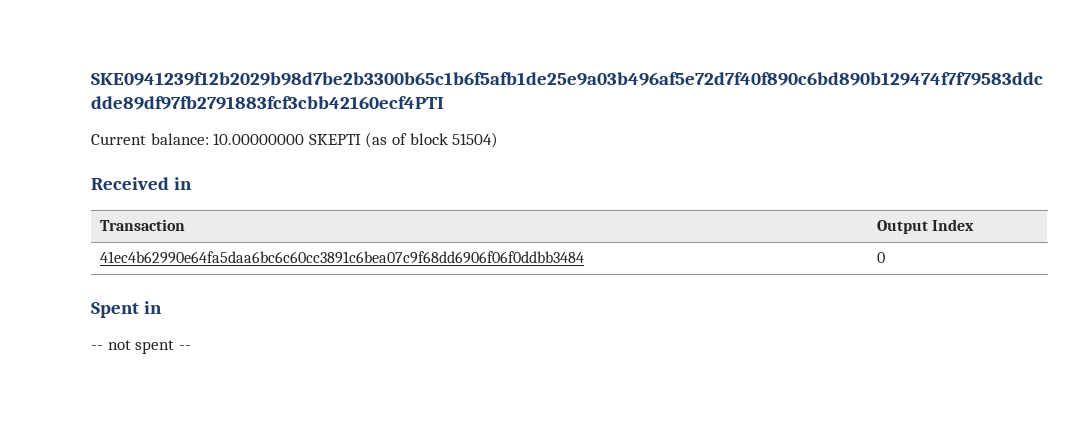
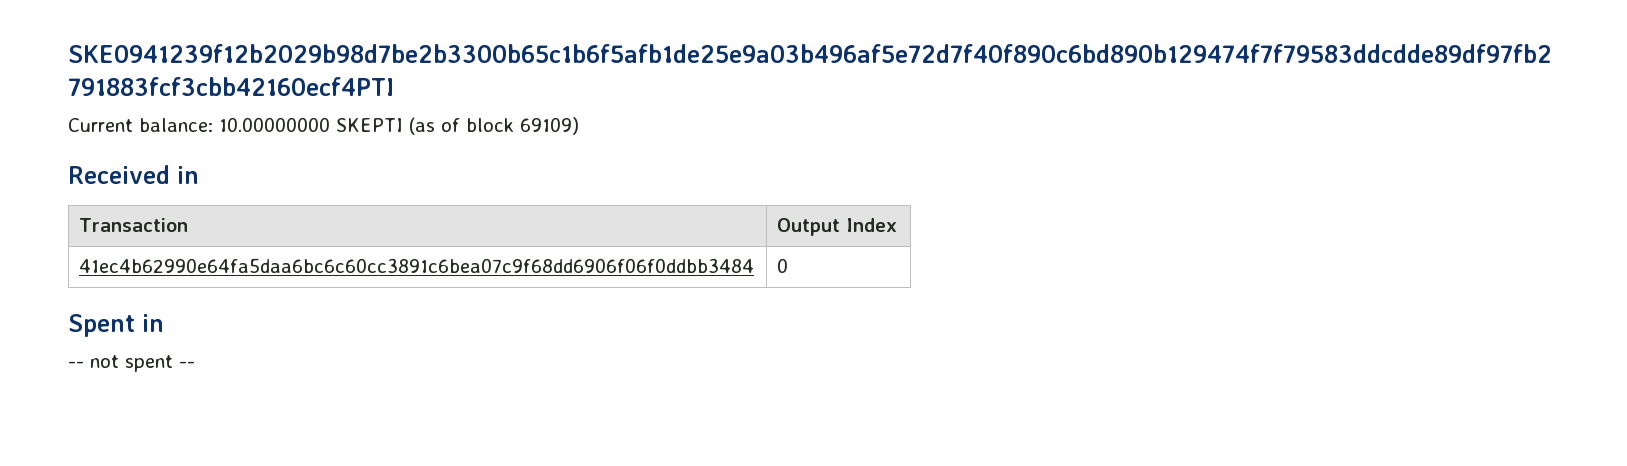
- Current balance: 10.00000000 SKEPTI (as of block 51504)
+ Current balance: 10.00000000 SKEPTI (as of block 69109)

